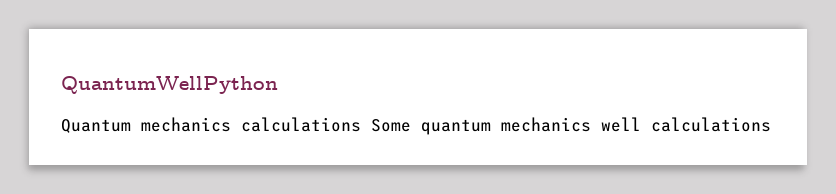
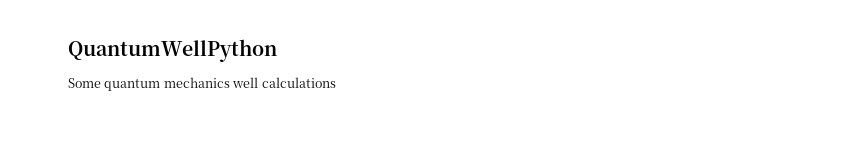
- Quantum mechanics calculations Some quantum mechanics well calculations
+ Some quantum mechanics well calculations

